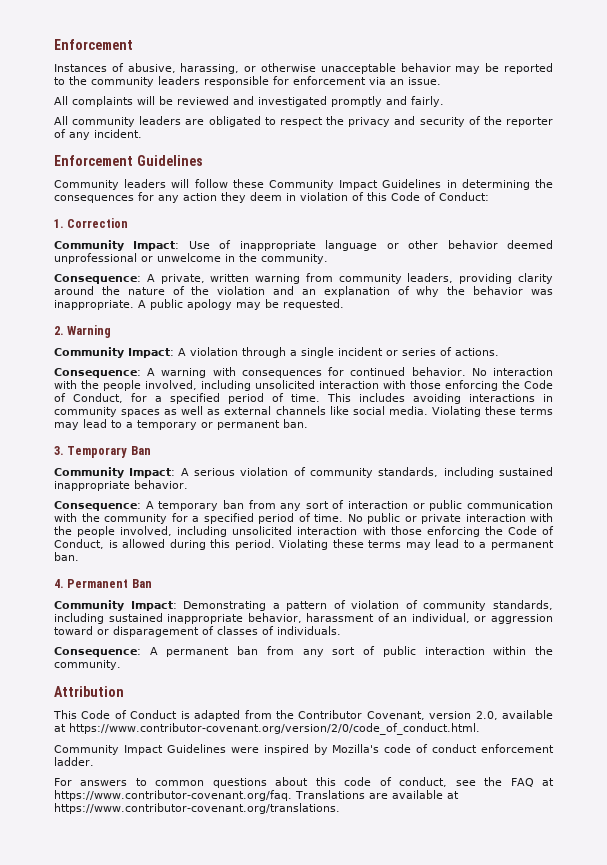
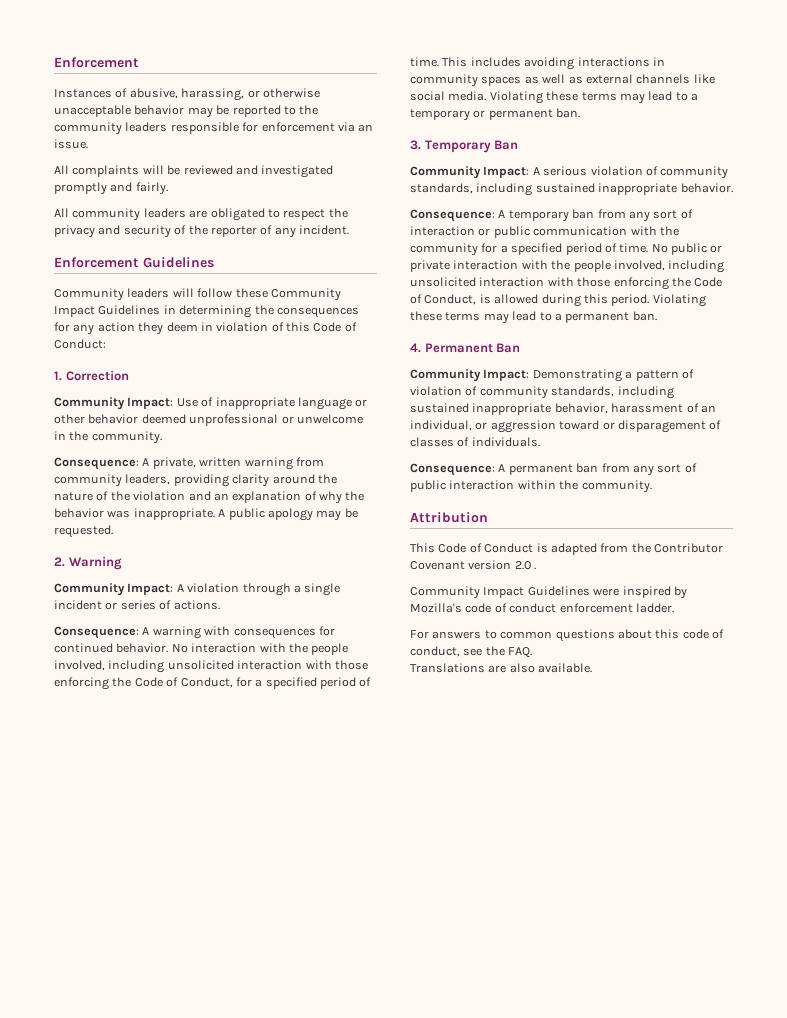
- This Code of Conduct is adapted from the Contributor Covenant, version 2.0, available at https://www.contributor-covenant.org/version/2/0/code_of_conduct.html.
+ This Code of Conduct is adapted from the Contributor Covenant version 2.0 .
- For answers to common questions about this code of conduct, see the FAQ at https://www.contributor-covenant.org/faq. Translations are available at https://www.contributor-covenant.org/translations.
+ For answers to common questions about this code of conduct, see the FAQ.
+ Translations are also available.

